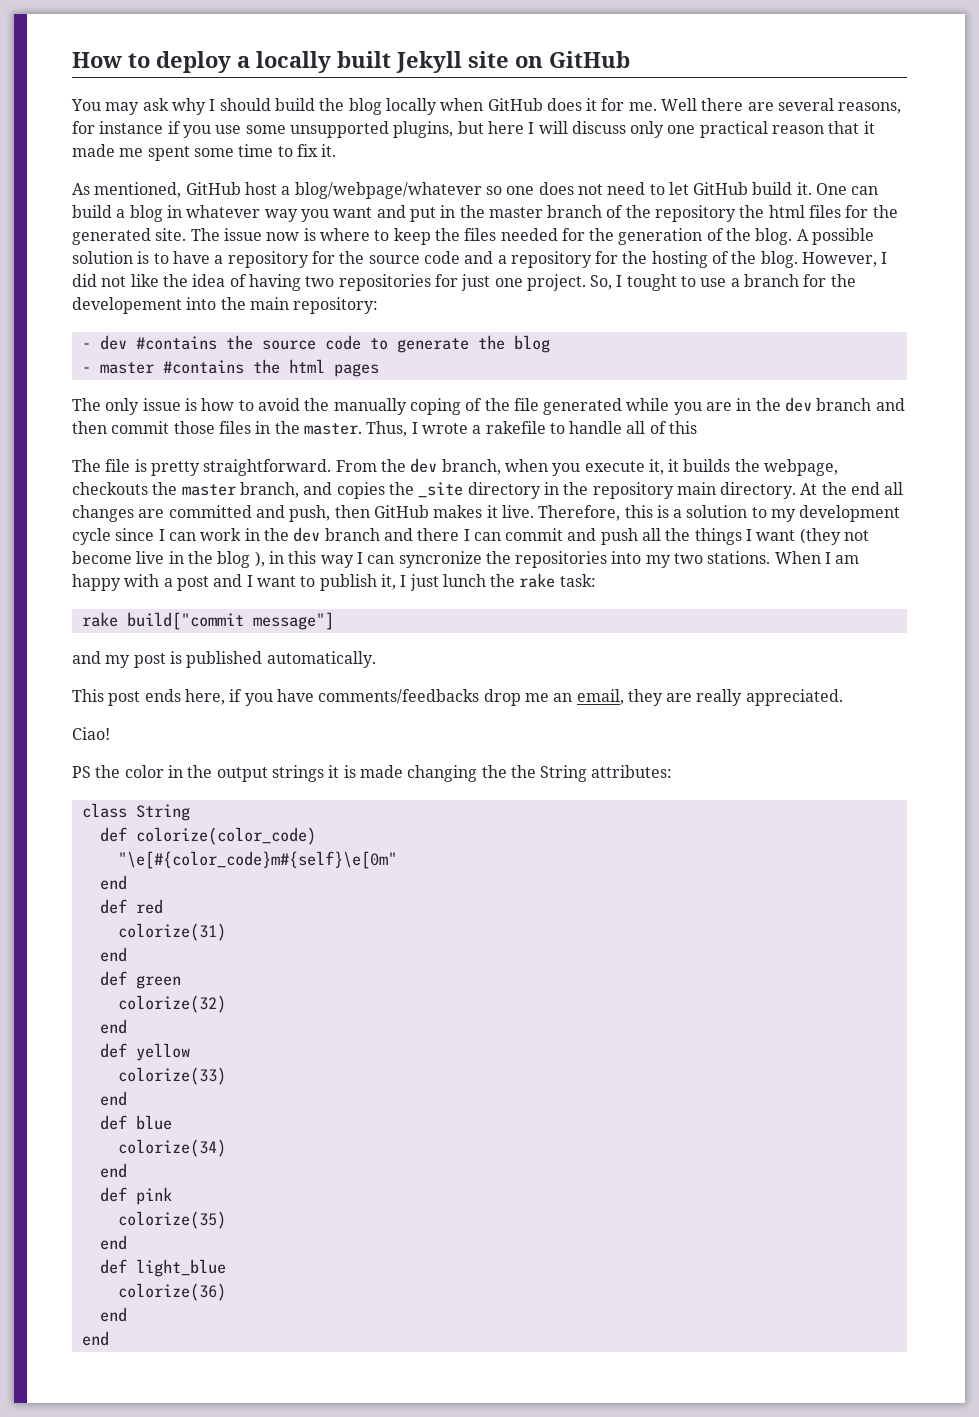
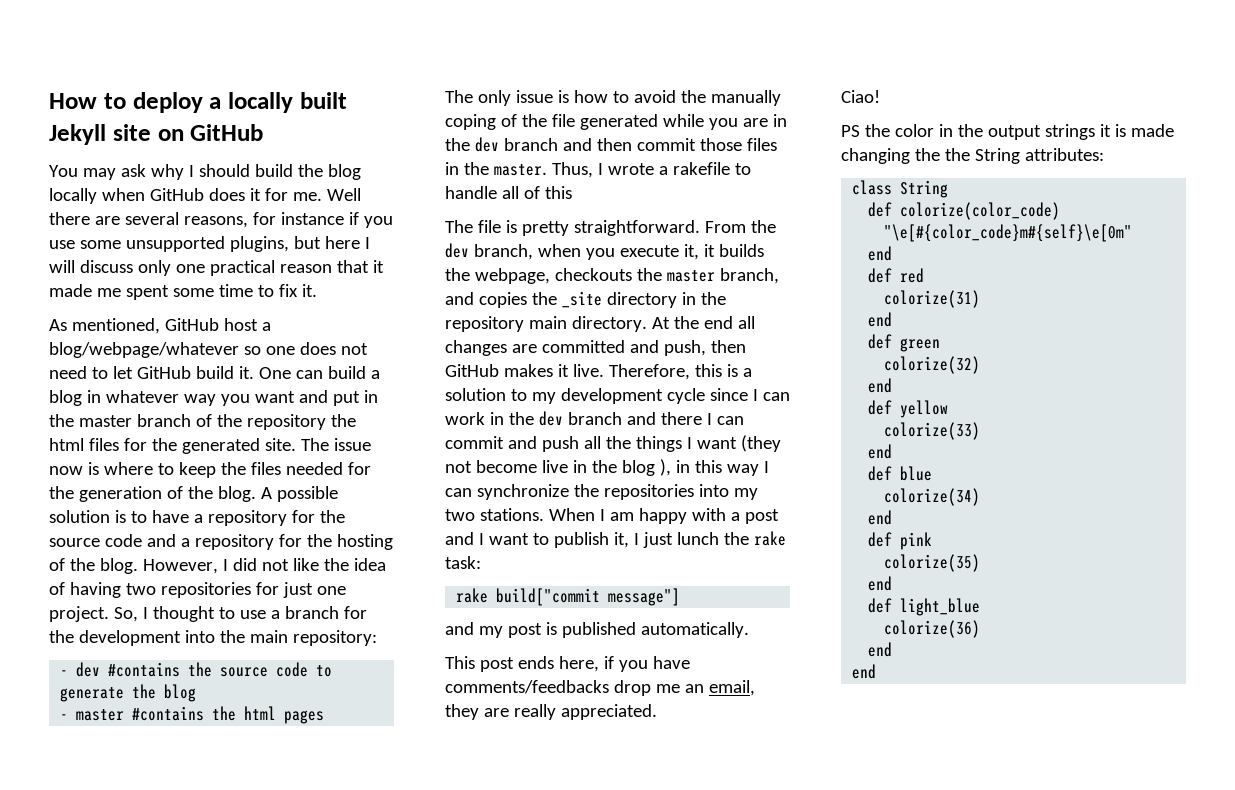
- So, I tought to use a branch for the developement into the main repository:
+ So, I thought to use a branch for the development into the main repository:
- Therefore, this is a solution to my development cycle since I can work in the dev branch and there I can commit and push all the things I want (they not become live in the blog ), in this way I can syncronize the repositories into my two stations.
+ Therefore, this is a solution to my development cycle since I can work in the dev branch and there I can commit and push all the things I want (they not become live in the blog ), in this way I can synchronize the repositories into my two stations.

